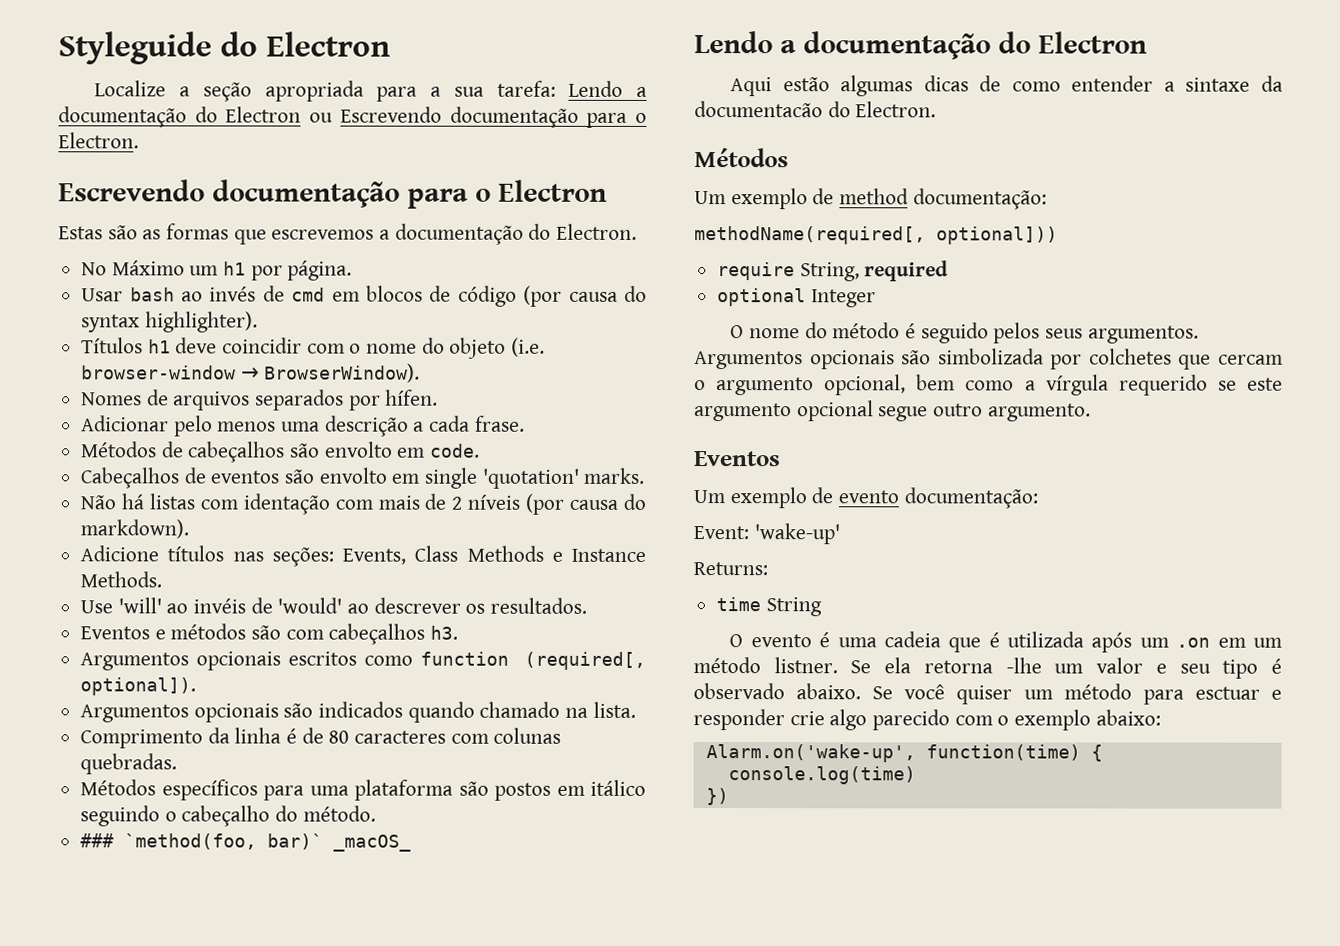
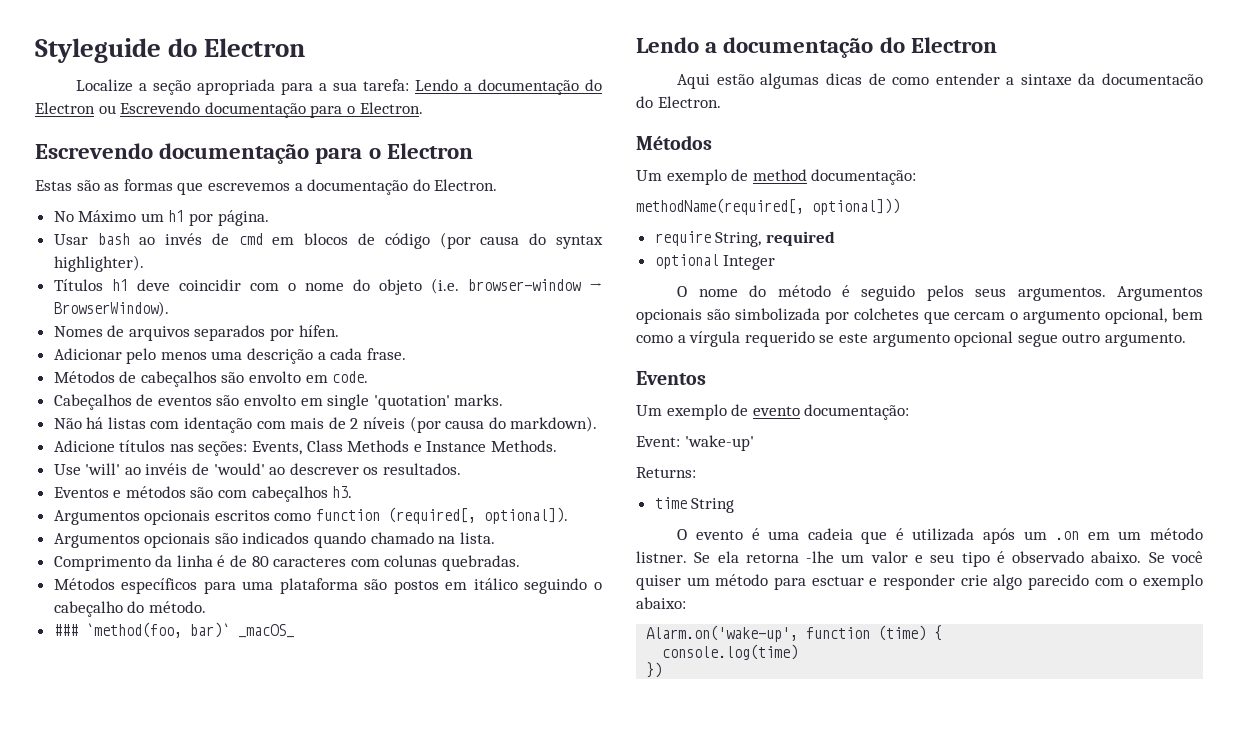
- Alarm.on('wake-up', function(time) {
+ Alarm.on('wake-up', function (time) {

